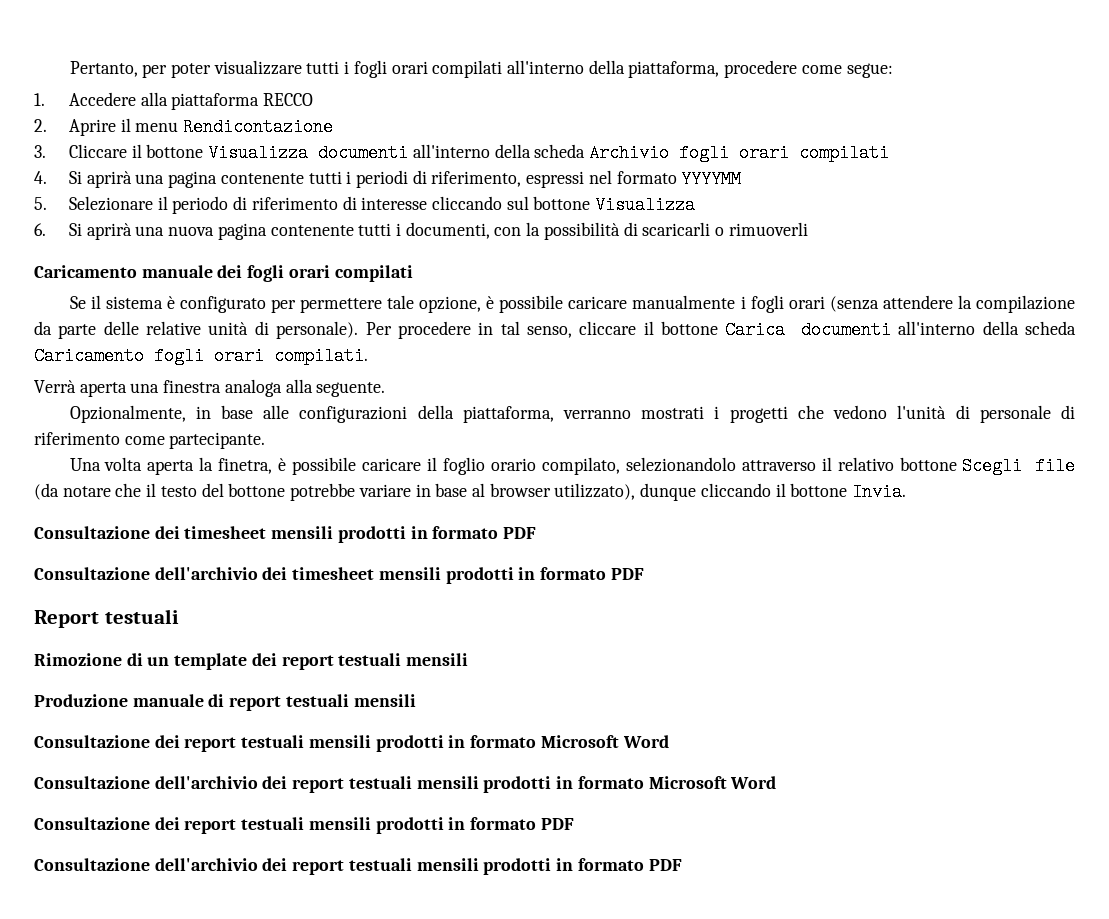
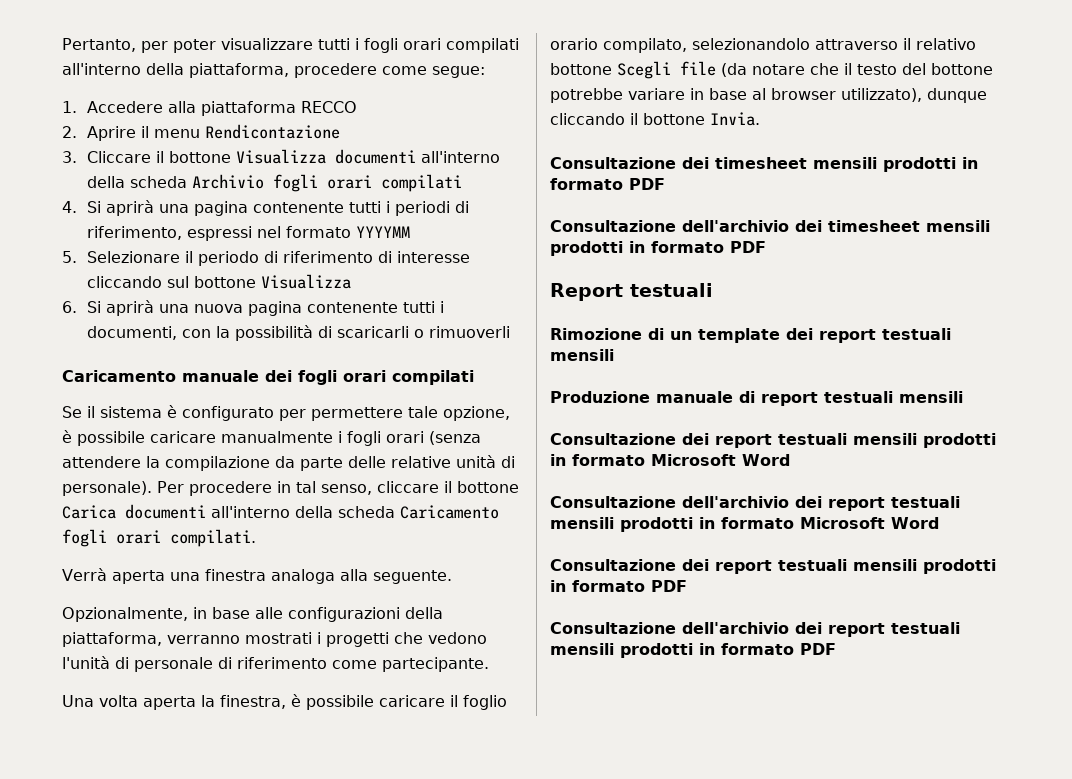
- Una volta aperta la finetra, è possibile caricare il foglio orario compilato, selezionandolo attraverso il relativo bottone Scegli file (da notare che il testo del bottone potrebbe variare in base al browser utilizzato), dunque cliccando il bottone Invia.
+ Una volta aperta la finestra, è possibile caricare il foglio orario compilato, selezionandolo attraverso il relativo bottone Scegli file (da notare che il testo del bottone potrebbe variare in base al browser utilizzato), dunque cliccando il bottone Invia.

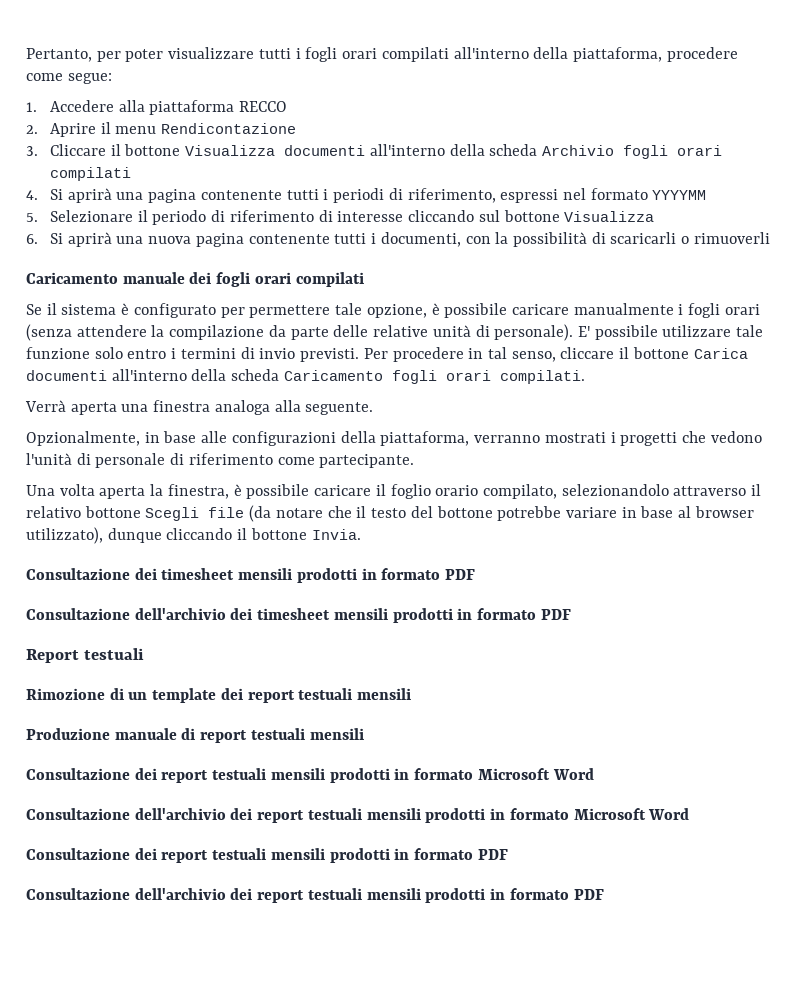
+ E' possibile utilizzare tale funzione solo entro i termini di invio previsti.

